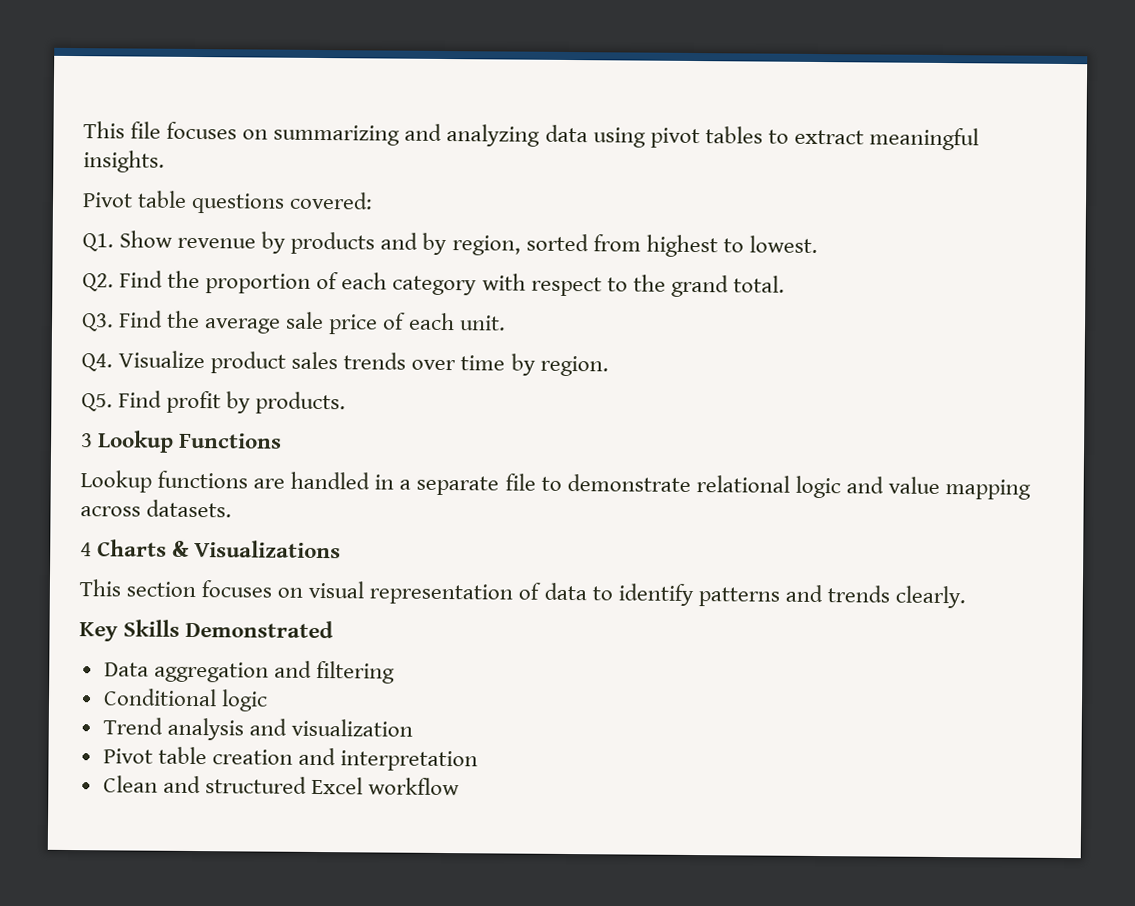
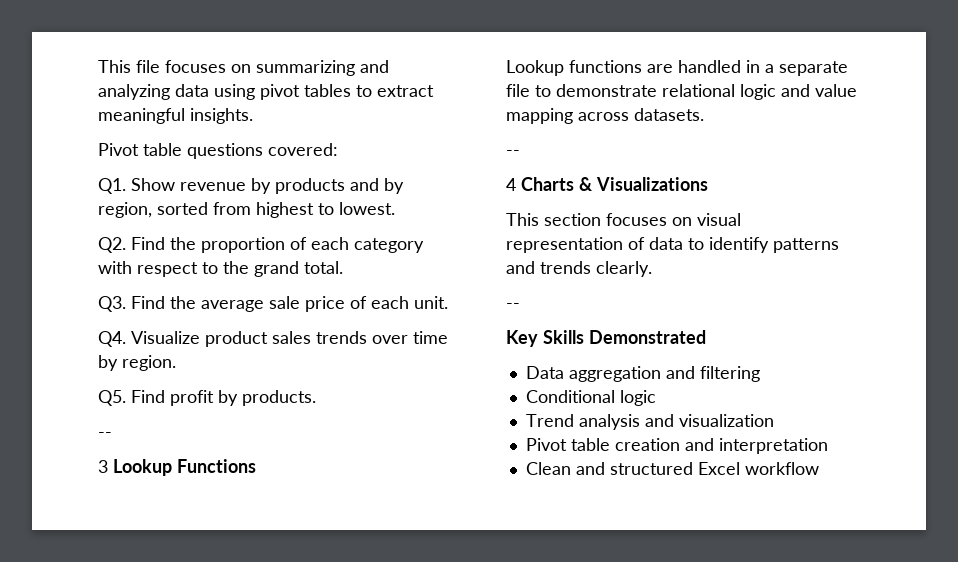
  Q5. Find profit by products.
+ --
  Lookup functions are handled in a separate file to demonstrate relational logic and value mapping across datasets.
+ --
  This section focuses on visual representation of data to identify patterns and trends clearly.
+ --

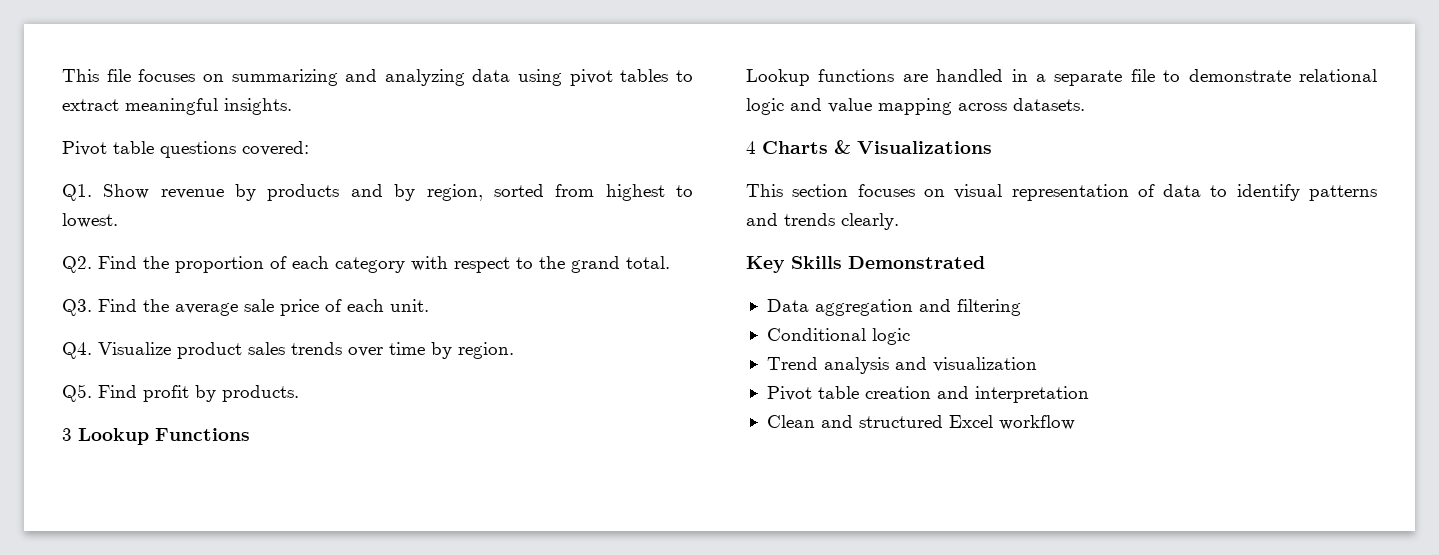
  Q5. Find profit by products.
- --
  Lookup functions are handled in a separate file to demonstrate relational logic and value mapping across datasets.
- --
  This section focuses on visual representation of data to identify patterns and trends clearly.
- --

